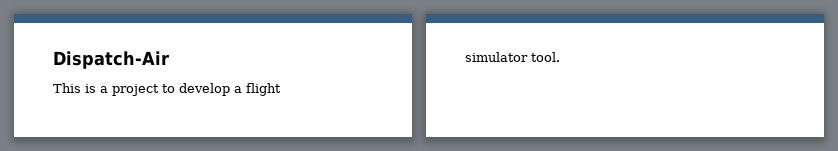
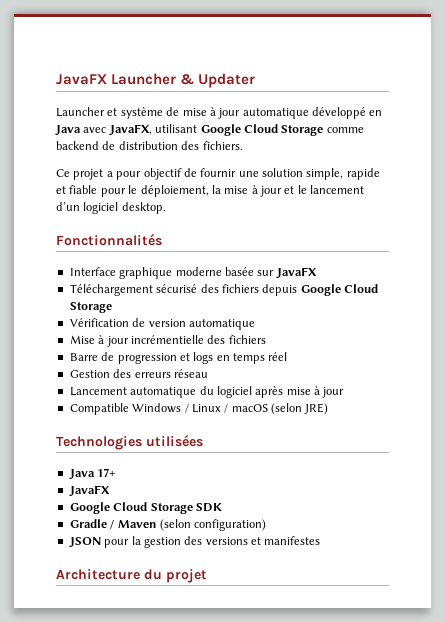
- Dispatch-Air
- This is a project to develop a flight simulator tool.
+ JavaFX Launcher & Updater
+ Launcher et système de mise à jour automatique développé en Java avec JavaFX, utilisant Google Cloud Storage comme backend de distribution des fichiers.
+ Ce projet a pour objectif de fournir une solution simple, rapide et fiable pour le déploiement, la mise à jour et le lancement d’un logiciel desktop.
+ Fonctionnalités
+ Interface graphique moderne basée sur JavaFX
+ Téléchargement sécurisé des fichiers depuis Google Cloud Storage
+ Vérification de version automatique
+ Mise à jour incrémentielle des fichiers
+ Barre de progression et logs en temps réel
+ Gestion des erreurs réseau
+ Lancement automatique du logiciel après mise à jour
+ Compatible Windows / Linux / macOS (selon JRE)
+ Technologies utilisées
+ Java 17+
+ JavaFX
+ Google Cloud Storage SDK
+ Gradle / Maven (selon configuration)
+ JSON pour la gestion des versions et manifestes
+ Architecture du projet

